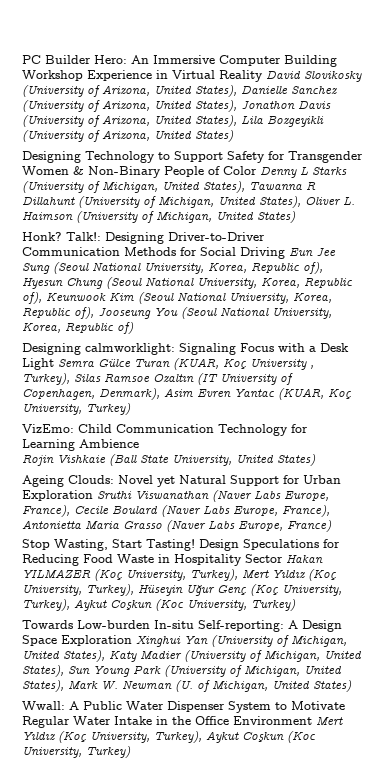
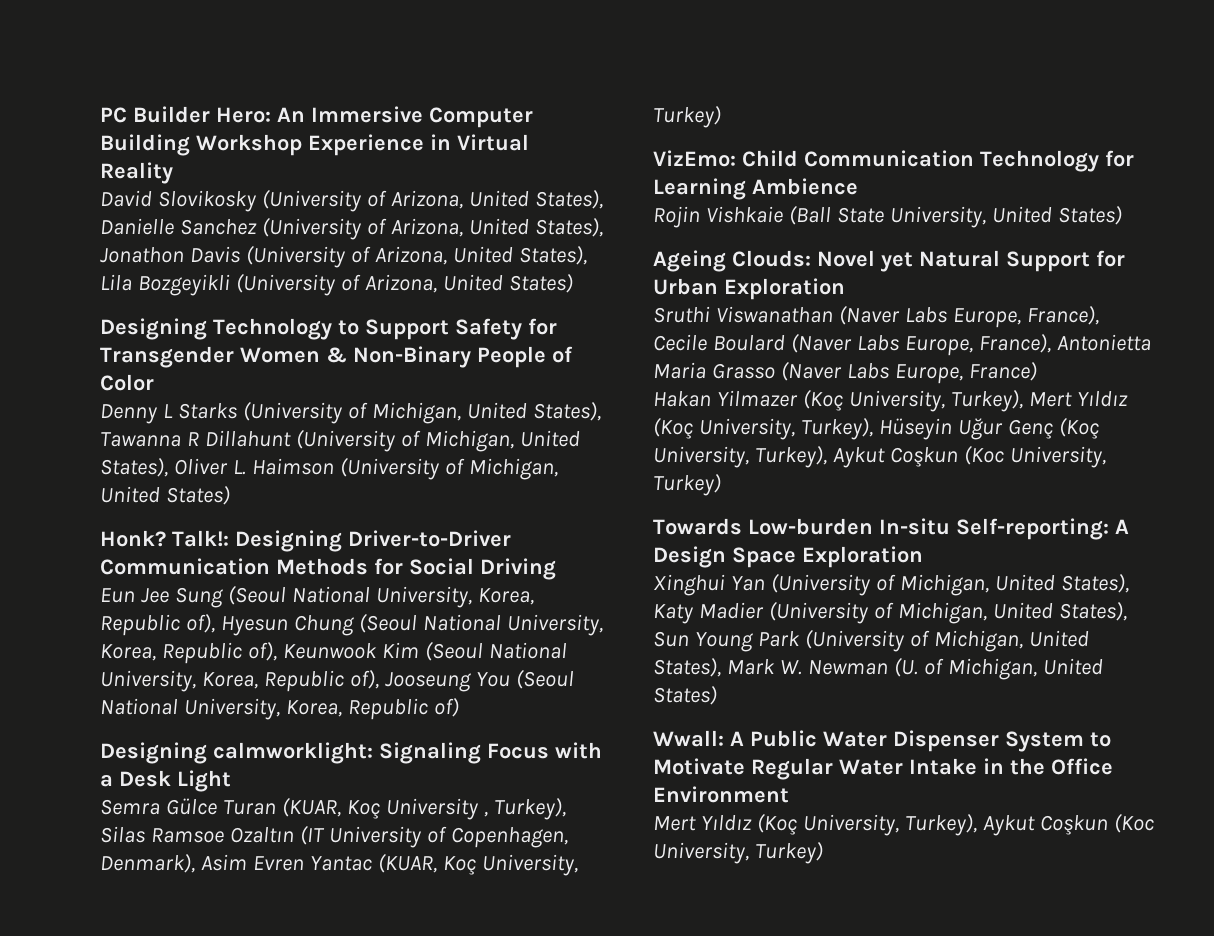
- PC Builder Hero: An Immersive Computer Building Workshop Experience in Virtual Reality David Slovikosky (University of Arizona, United States), Danielle Sanchez (University of Arizona, United States), Jonathon Davis (University of Arizona, United States), Lila Bozgeyikli (University of Arizona, United States)
+ PC Builder Hero: An Immersive Computer Building Workshop Experience in Virtual Reality
+ David Slovikosky (University of Arizona, United States), Danielle Sanchez (University of Arizona, United States), Jonathon Davis (University of Arizona, United States), Lila Bozgeyikli (University of Arizona, United States)
- Designing Technology to Support Safety for Transgender Women & Non-Binary People of Color Denny L Starks (University of Michigan, United States), Tawanna R Dillahunt (University of Michigan, United States), Oliver L. Haimson (University of Michigan, United States)
+ Designing Technology to Support Safety for Transgender Women & Non-Binary People of Color
+ Denny L Starks (University of Michigan, United States), Tawanna R Dillahunt (University of Michigan, United States), Oliver L. Haimson (University of Michigan, United States)
- Talk!: Designing Driver-to-Driver Communication Methods for Social Driving Eun Jee Sung (Seoul National University, Korea, Republic of), Hyesun Chung (Seoul National University, Korea, Republic of), Keunwook Kim (Seoul National University, Korea, Republic of), Jooseung You (Seoul National University, Korea, Republic of)
+ Talk!: Designing Driver-to-Driver Communication Methods for Social Driving
+ Eun Jee Sung (Seoul National University, Korea, Republic of), Hyesun Chung (Seoul National University, Korea, Republic of), Keunwook Kim (Seoul National University, Korea, Republic of), Jooseung You (Seoul National University, Korea, Republic of)
- Designing calmworklight: Signaling Focus with a Desk Light Semra Gülce Turan (KUAR, Koç University , Turkey), Silas Ramsoe Ozaltın (IT University of Copenhagen, Denmark), Asim Evren Yantac (KUAR, Koç University, Turkey)
+ Designing calmworklight: Signaling Focus with a Desk Light
+ Semra Gülce Turan (KUAR, Koç University , Turkey), Silas Ramsoe Ozaltın (IT University of Copenhagen, Denmark), Asim Evren Yantac (KUAR, Koç University, Turkey)
- Ageing Clouds: Novel yet Natural Support for Urban Exploration Sruthi Viswanathan (Naver Labs Europe, France), Cecile Boulard (Naver Labs Europe, France), Antonietta Maria Grasso (Naver Labs Europe, France)
+ Ageing Clouds: Novel yet Natural Support for Urban Exploration
+ Sruthi Viswanathan (Naver Labs Europe, France), Cecile Boulard (Naver Labs Europe, France), Antonietta Maria Grasso (Naver Labs Europe, France)
- Stop Wasting, Start Tasting! Design Speculations for Reducing Food Waste in Hospitality Sector Hakan YILMAZER (Koç University, Turkey), Mert Yıldız (Koç University, Turkey), Hüseyin Uğur Genç (Koç University, Turkey), Aykut Coşkun (Koc University, Turkey)
+ Hakan Yilmazer (Koç University, Turkey), Mert Yıldız (Koç University, Turkey), Hüseyin Uğur Genç (Koç University, Turkey), Aykut Coşkun (Koc University, Turkey)
- Towards Low-burden In-situ Self-reporting: A Design Space Exploration Xinghui Yan (University of Michigan, United States), Katy Madier (University of Michigan, United States), Sun Young Park (University of Michigan, United States), Mark W. Newman (U. of Michigan, United States)
+ Towards Low-burden In-situ Self-reporting: A Design Space Exploration
+ Xinghui Yan (University of Michigan, United States), Katy Madier (University of Michigan, United States), Sun Young Park (University of Michigan, United States), Mark W. Newman (U. of Michigan, United States)
- Wwall: A Public Water Dispenser System to Motivate Regular Water Intake in the Office Environment Mert Yıldız (Koç University, Turkey), Aykut Coşkun (Koc University, Turkey)
+ Wwall: A Public Water Dispenser System to Motivate Regular Water Intake in the Office Environment
+ Mert Yıldız (Koç University, Turkey), Aykut Coşkun (Koc University, Turkey)

